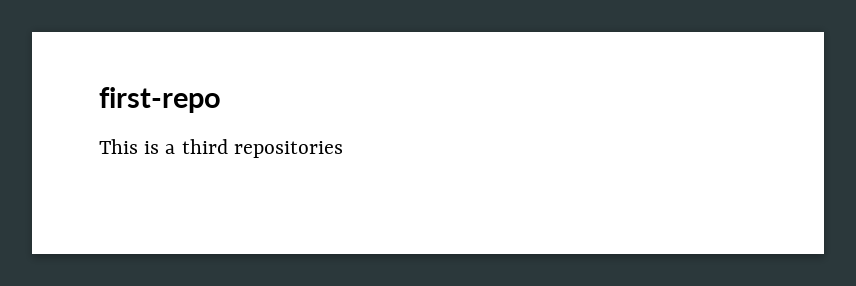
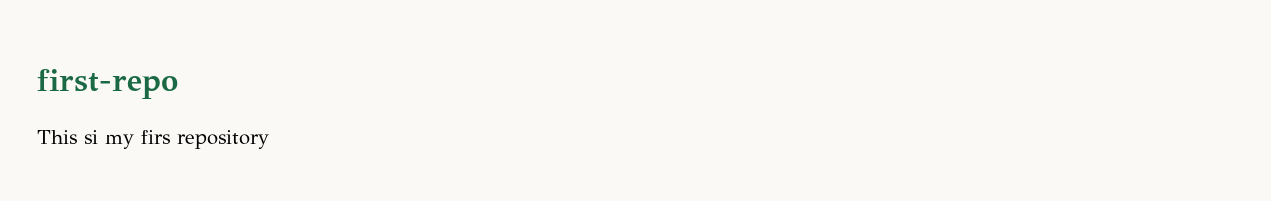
- This is a third repositories
+ This si my firs repository

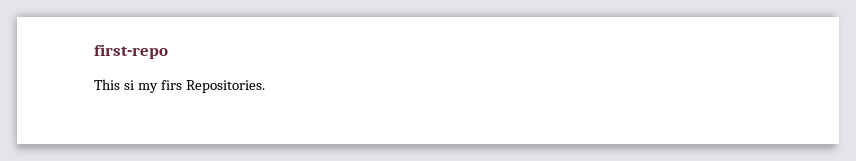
- This si my firs repository
+ This si my firs Repositories.

